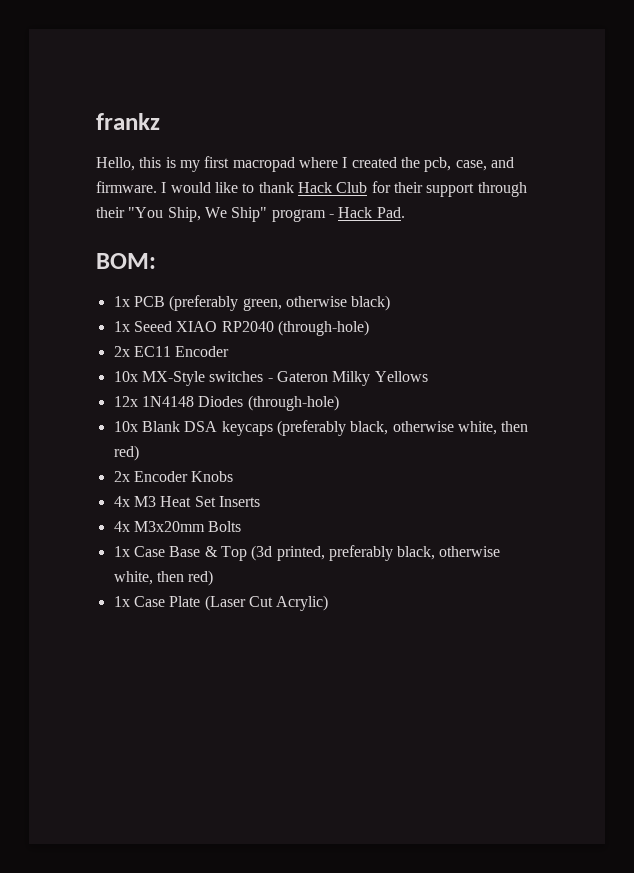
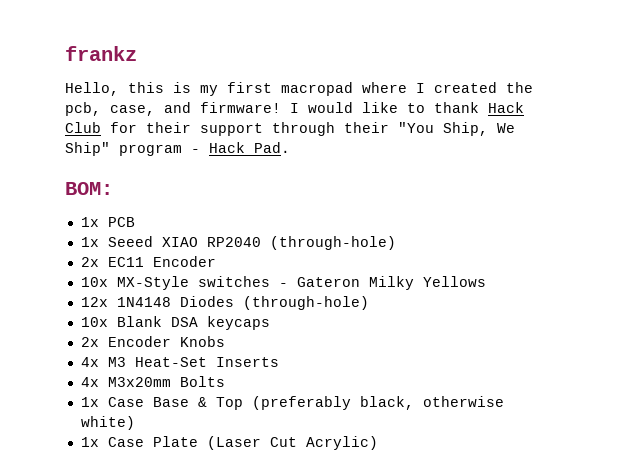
- Hello, this is my first macropad where I created the pcb, case, and firmware.
+ Hello, this is my first macropad where I created the pcb, case, and firmware!
- 1x PCB (preferably green, otherwise black)
+ 1x PCB
- 10x Blank DSA keycaps (preferably black, otherwise white, then red)
+ 10x Blank DSA keycaps
- 4x M3 Heat Set Inserts
+ 4x M3 Heat-Set Inserts
- 1x Case Base & Top (3d printed, preferably black, otherwise white, then red)
+ 1x Case Base & Top (preferably black, otherwise white)

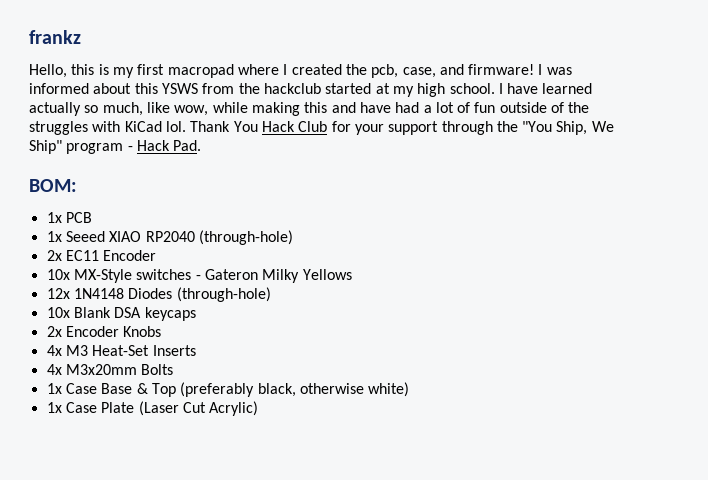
- I would like to thank Hack Club for their support through their "You Ship, We Ship" program - Hack Pad.
+ I was informed about this YSWS from the hackclub started at my high school. I have learned actually so much, like wow, while making this and have had a lot of fun outside of the struggles with KiCad lol. Thank You Hack Club for your support through the "You Ship, We Ship" program - Hack Pad.

